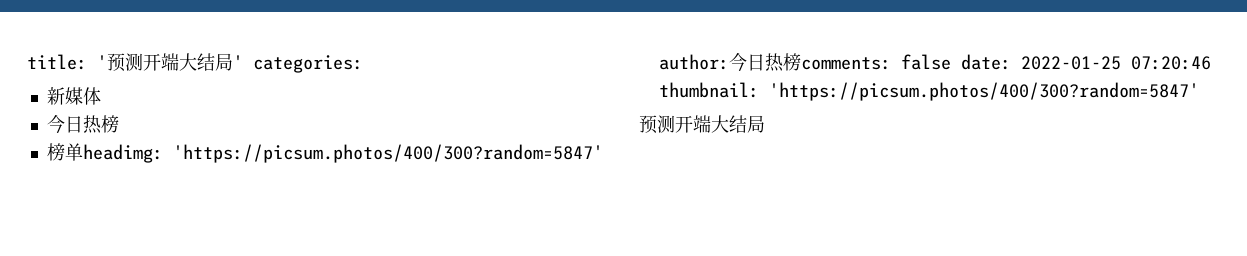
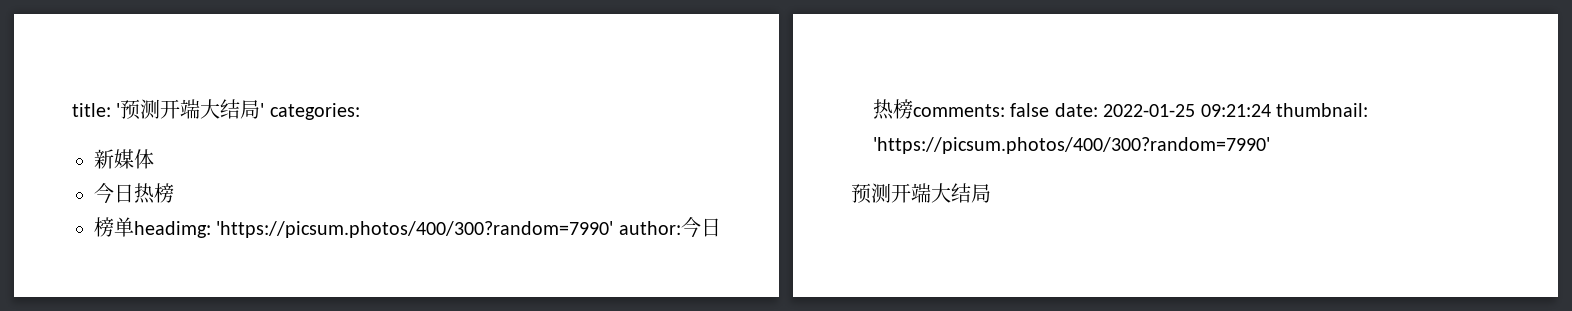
- 榜单headimg: 'https://picsum.photos/400/300?random=5847' author:今日热榜comments: false date: 2022-01-25 07:20:46 thumbnail: 'https://picsum.photos/400/300?random=5847'
+ 榜单headimg: 'https://picsum.photos/400/300?random=7990' author:今日热榜comments: false date: 2022-01-25 09:21:24 thumbnail: 'https://picsum.photos/400/300?random=7990'

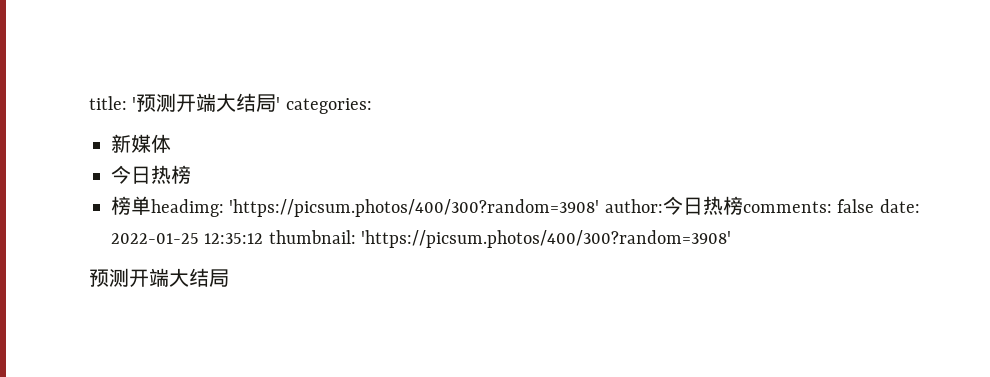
- 榜单headimg: 'https://picsum.photos/400/300?random=7990' author:今日热榜comments: false date: 2022-01-25 09:21:24 thumbnail: 'https://picsum.photos/400/300?random=7990'
+ 榜单headimg: 'https://picsum.photos/400/300?random=3908' author:今日热榜comments: false date: 2022-01-25 12:35:12 thumbnail: 'https://picsum.photos/400/300?random=3908'

